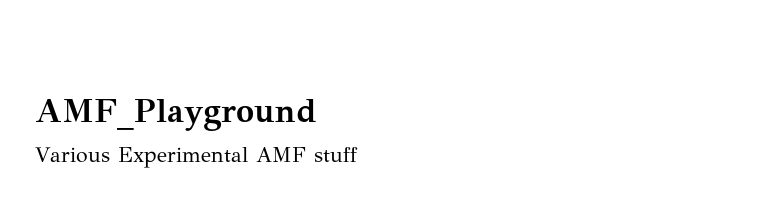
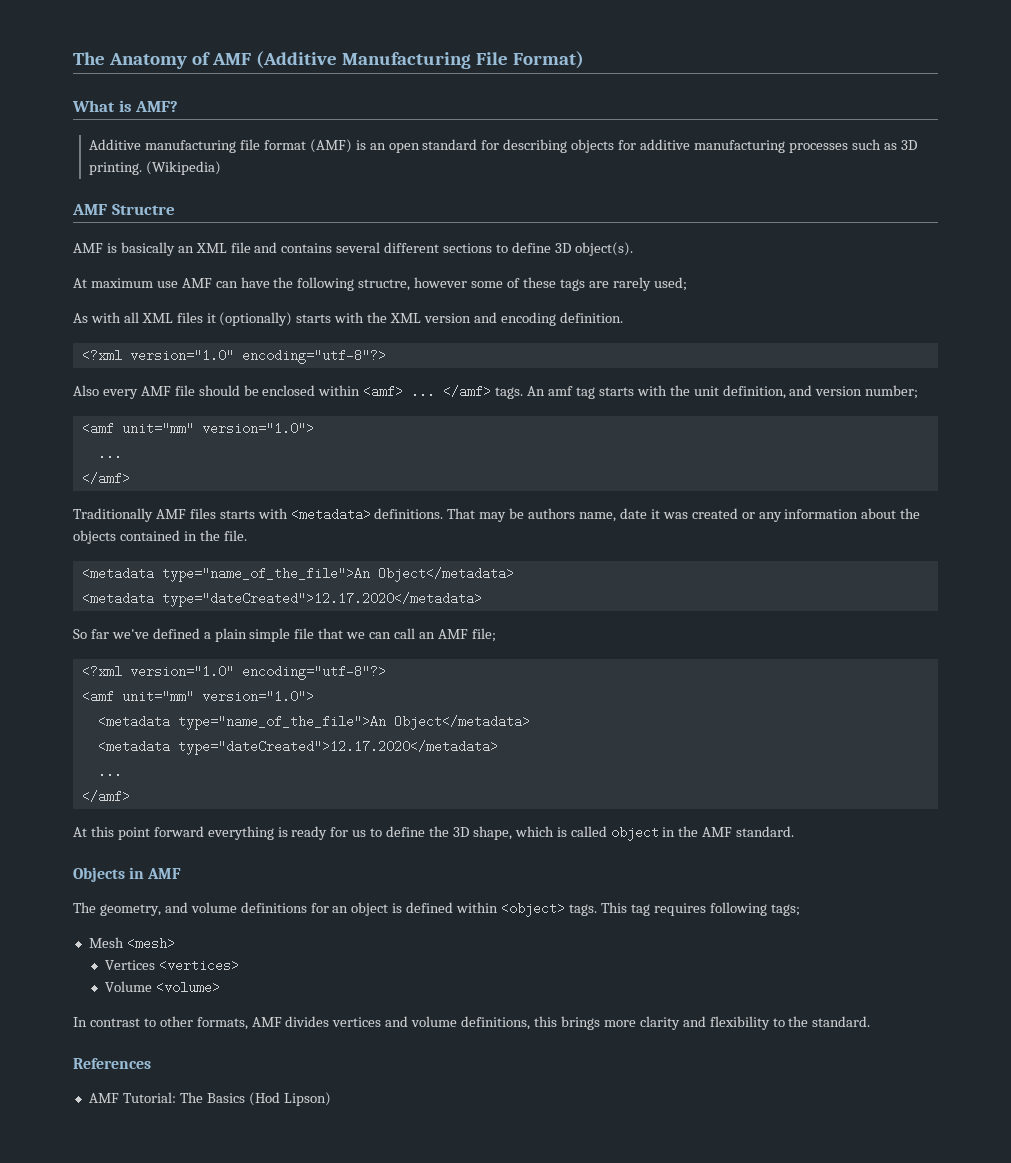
- AMF_Playground
- Various Experimental AMF stuff
+ The Anatomy of AMF (Additive Manufacturing File Format)
+ What is AMF?
+ Additive manufacturing file format (AMF) is an open standard for describing objects for additive manufacturing processes such as 3D printing. (Wikipedia)
+ AMF Structre
+ AMF is basically an XML file and contains several different sections to define 3D object(s).
+ At maximum use AMF can have the following structre, however some of these tags are rarely used;
+ As with all XML files it (optionally) starts with the XML version and encoding definition.
+ <?xml version="1.0" encoding="utf-8"?>
+ Also every AMF file should be enclosed within <amf> ... </amf> tags. An amf tag starts with the unit definition, and version number;
+ <amf unit="mm" version="1.0">
+ ...
+ </amf>
+ Traditionally AMF files starts with <metadata> definitions. That may be authors name, date it was created or any information about the objects contained in the file.
+ <metadata type="name_of_the_file">An Object</metadata>
+ <metadata type="dateCreated">12.17.2020</metadata>
+ So far we've defined a plain simple file that we can call an AMF file;
+ <?xml version="1.0" encoding="utf-8"?>
+ <amf unit="mm" version="1.0">
+ <metadata type="name_of_the_file">An Object</metadata>
+ <metadata type="dateCreated">12.17.2020</metadata>
+ ...
+ </amf>
+ At this point forward everything is ready for us to define the 3D shape, which is called object in the AMF standard.
+ Objects in AMF
+ The geometry, and volume definitions for an object is defined within <object> tags. This tag requires following tags;
+ Mesh <mesh>
+ Vertices <vertices>
+ Volume <volume>
+ In contrast to other formats, AMF divides vertices and volume definitions, this brings more clarity and flexibility to the standard.
+ References
+ AMF Tutorial: The Basics (Hod Lipson)

